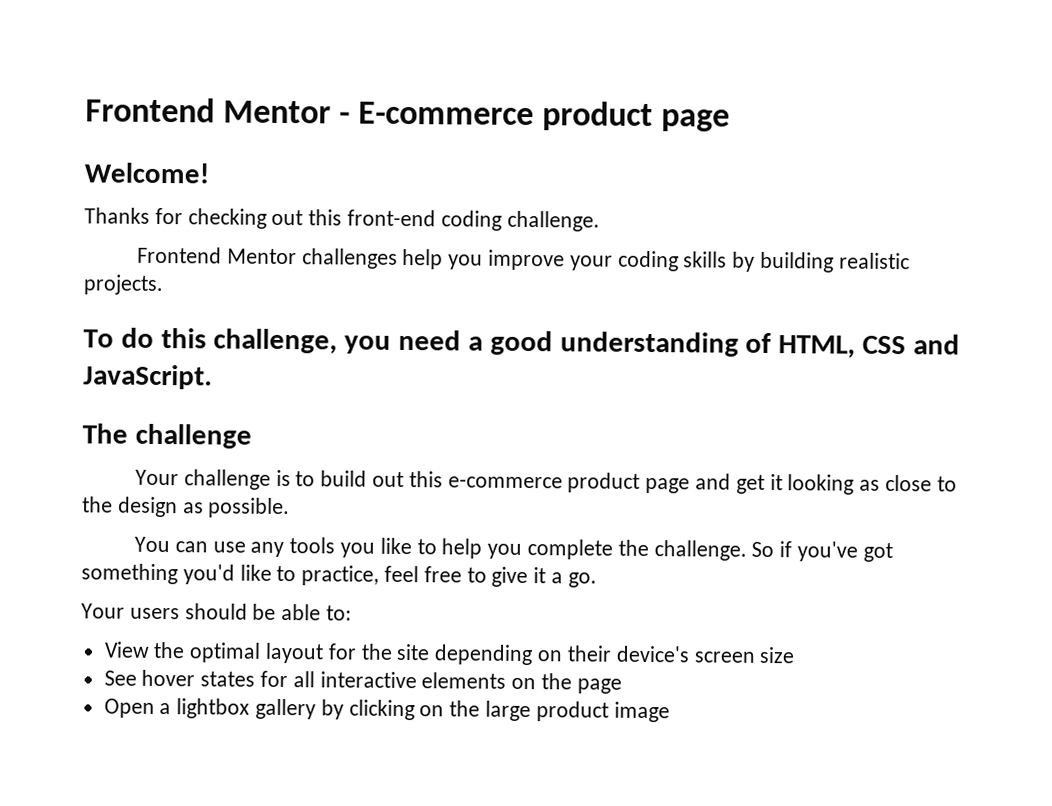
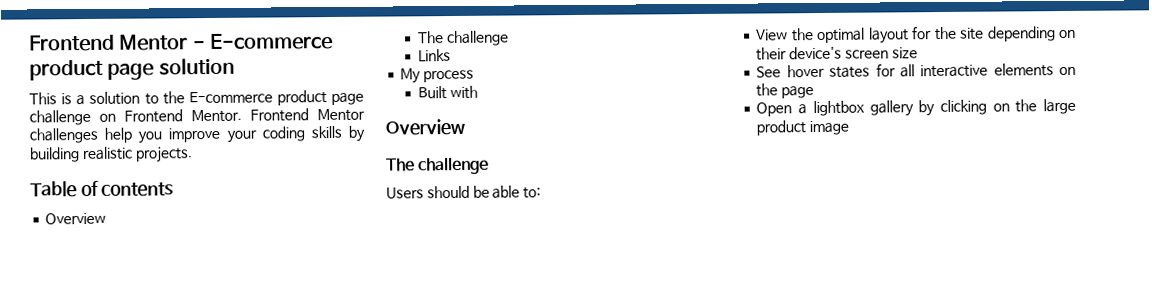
- Frontend Mentor - E-commerce product page
- Welcome!
- Thanks for checking out this front-end coding challenge.
- Frontend Mentor challenges help you improve your coding skills by building realistic projects.
+ Frontend Mentor - E-commerce product page solution
+ This is a solution to the E-commerce product page challenge on Frontend Mentor. Frontend Mentor challenges help you improve your coding skills by building realistic projects.
- To do this challenge, you need a good understanding of HTML, CSS and JavaScript.
+ Table of contents
+ Overview
  The challenge
- Your challenge is to build out this e-commerce product page and get it looking as close to the design as possible.
- You can use any tools you like to help you complete the challenge. So if you've got something you'd like to practice, feel free to give it a go.
- Your users should be able to:
+ Links
+ My process
+ Built with
+ Overview
+ The challenge
+ Users should be able to:

